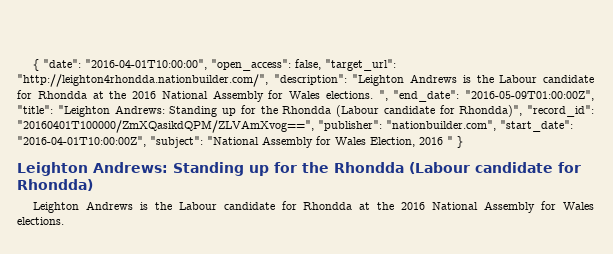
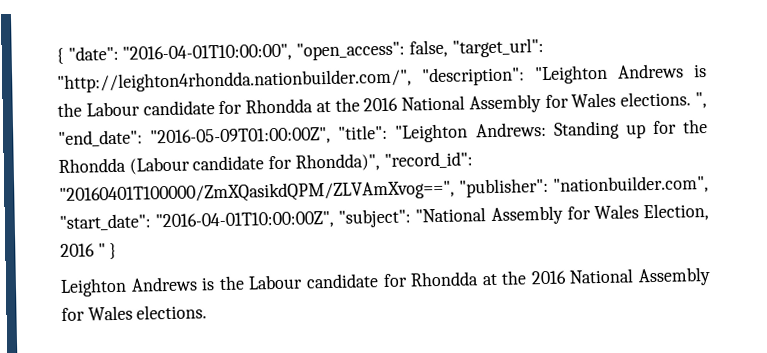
- Leighton Andrews: Standing up for the Rhondda (Labour candidate for Rhondda)

